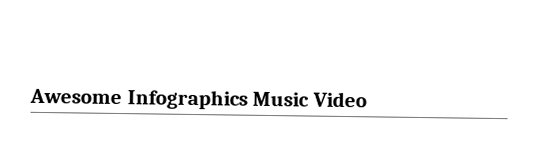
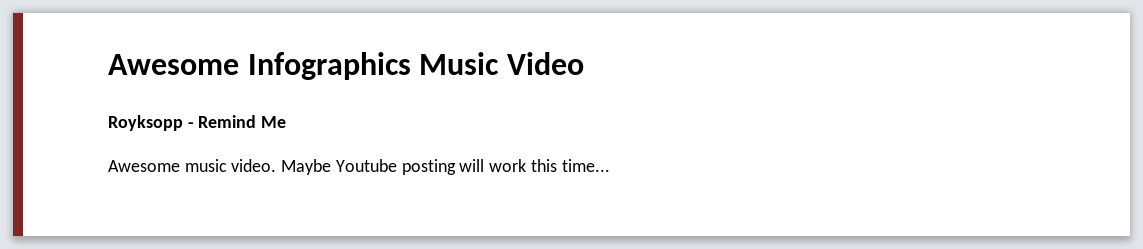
+ Royksopp - Remind Me
+ Awesome music video. Maybe Youtube posting will work this time...

